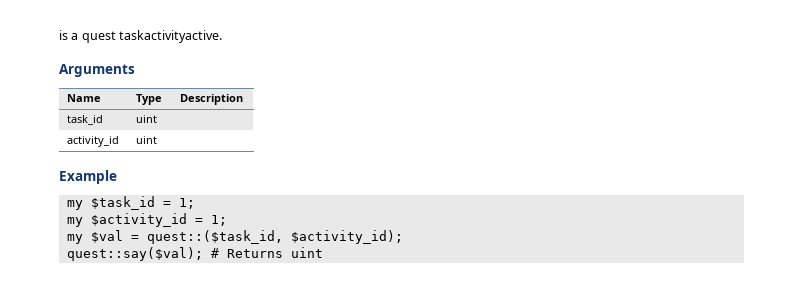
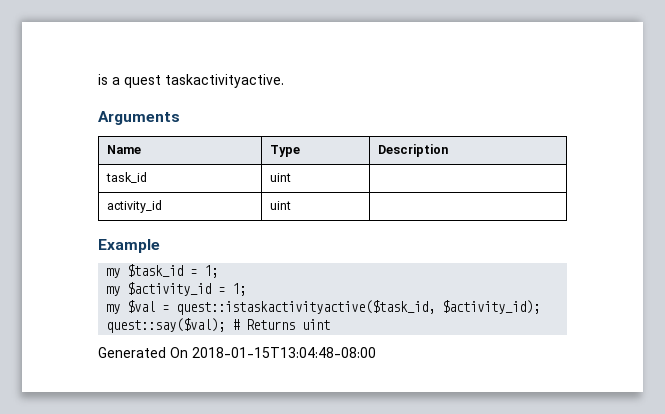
- my $val = quest::($task_id, $activity_id);
+ my $val = quest::istaskactivityactive($task_id, $activity_id);
+ Generated On 2018-01-15T13:04:48-08:00

